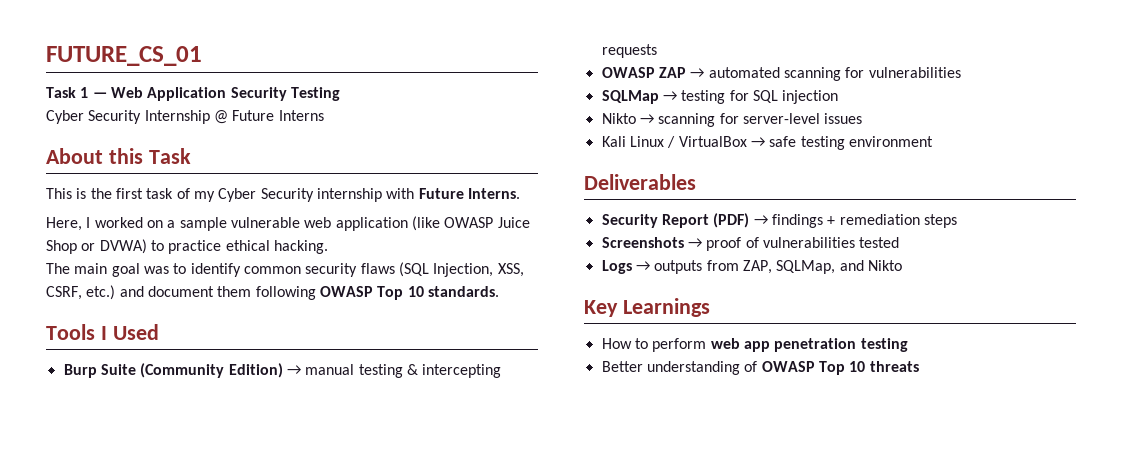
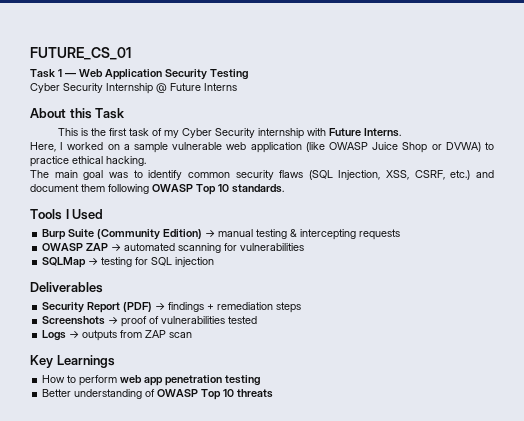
- Nikto → scanning for server-level issues
- Kali Linux / VirtualBox → safe testing environment
- Logs → outputs from ZAP, SQLMap, and Nikto
+ Logs → outputs from ZAP scan

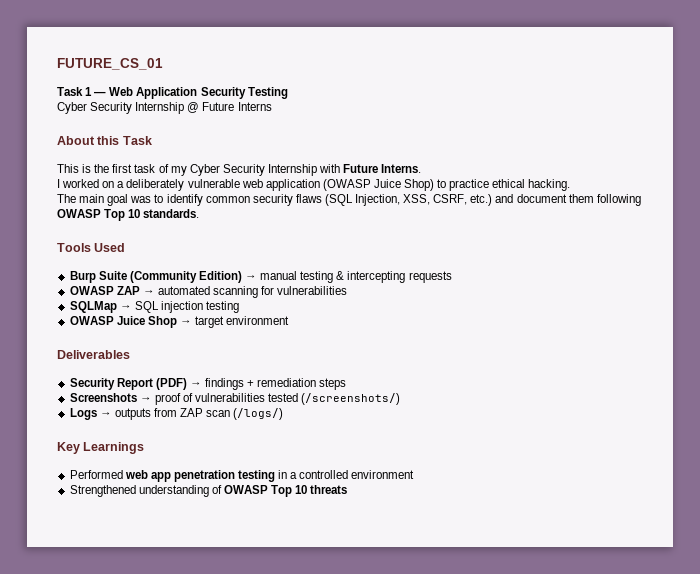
- This is the first task of my Cyber Security internship with Future Interns.
+ This is the first task of my Cyber Security Internship with Future Interns.
- Here, I worked on a sample vulnerable web application (like OWASP Juice Shop or DVWA) to practice ethical hacking.
+ I worked on a deliberately vulnerable web application (OWASP Juice Shop) to practice ethical hacking.
- Tools I Used
+ Tools Used
- SQLMap → testing for SQL injection
+ SQLMap → SQL injection testing
+ OWASP Juice Shop → target environment
- Screenshots → proof of vulnerabilities tested
+ Screenshots → proof of vulnerabilities tested (/screenshots/)
- Logs → outputs from ZAP scan
+ Logs → outputs from ZAP scan (/logs/)
- How to perform web app penetration testing
- Better understanding of OWASP Top 10 threats
+ Performed web app penetration testing in a controlled environment
+ Strengthened understanding of OWASP Top 10 threats

